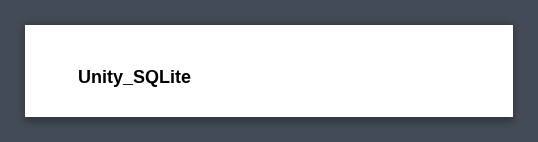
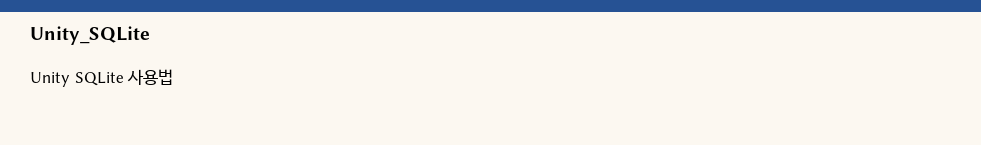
+ Unity SQLite 사용법

